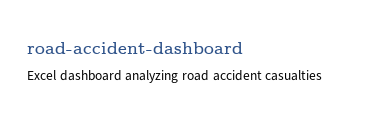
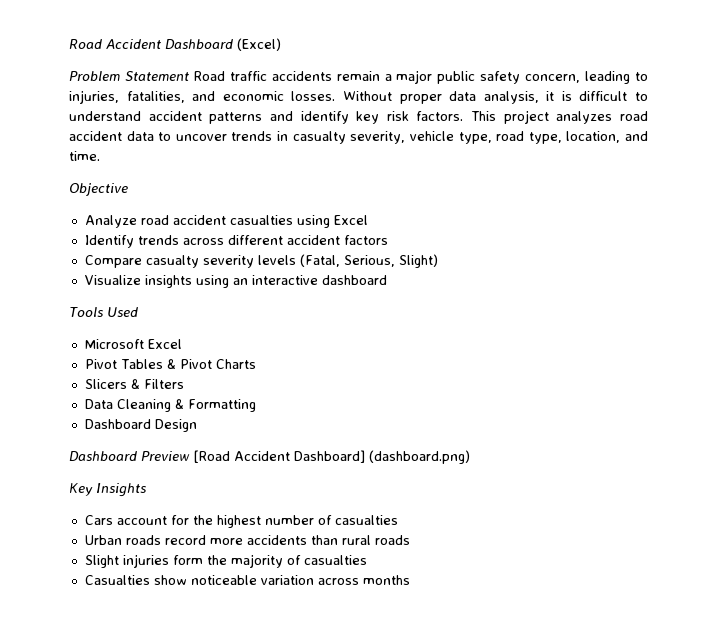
- road-accident-dashboard
- Excel dashboard analyzing road accident casualties
+ Road Accident Dashboard (Excel)
+ Problem Statement Road traffic accidents remain a major public safety concern, leading to injuries, fatalities, and economic losses. Without proper data analysis, it is difficult to understand accident patterns and identify key risk factors. This project analyzes road accident data to uncover trends in casualty severity, vehicle type, road type, location, and time.
+ Objective
+ Analyze road accident casualties using Excel
+ Identify trends across different accident factors
+ Compare casualty severity levels (Fatal, Serious, Slight)
+ Visualize insights using an interactive dashboard
+ Tools Used
+ Microsoft Excel
+ Pivot Tables & Pivot Charts
+ Slicers & Filters
+ Data Cleaning & Formatting
+ Dashboard Design
+ Dashboard Preview [Road Accident Dashboard] (dashboard.png)
+ Key Insights
+ Cars account for the highest number of casualties
+ Urban roads record more accidents than rural roads
+ Slight injuries form the majority of casualties
+ Casualties show noticeable variation across months

